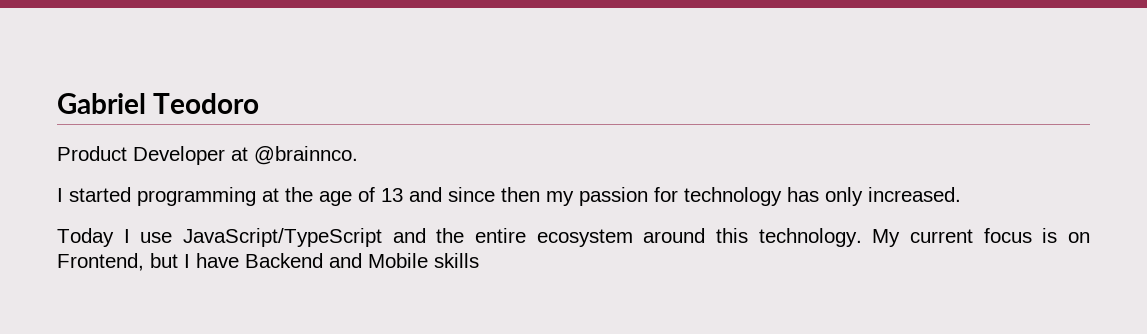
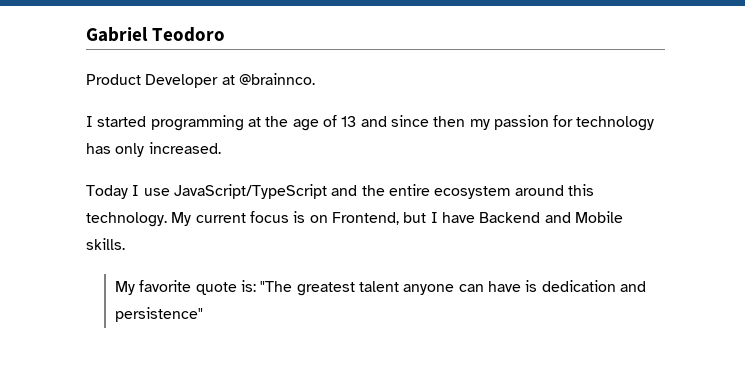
- My current focus is on Frontend, but I have Backend and Mobile skills
+ My current focus is on Frontend, but I have Backend and Mobile skills.
+ My favorite quote is: "The greatest talent anyone can have is dedication and persistence"

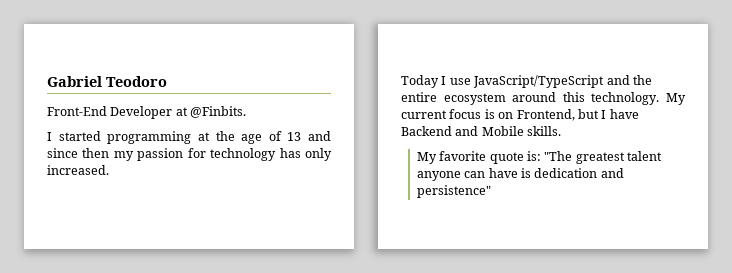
- Product Developer at @brainnco.
+ Front-End Developer at @Finbits.

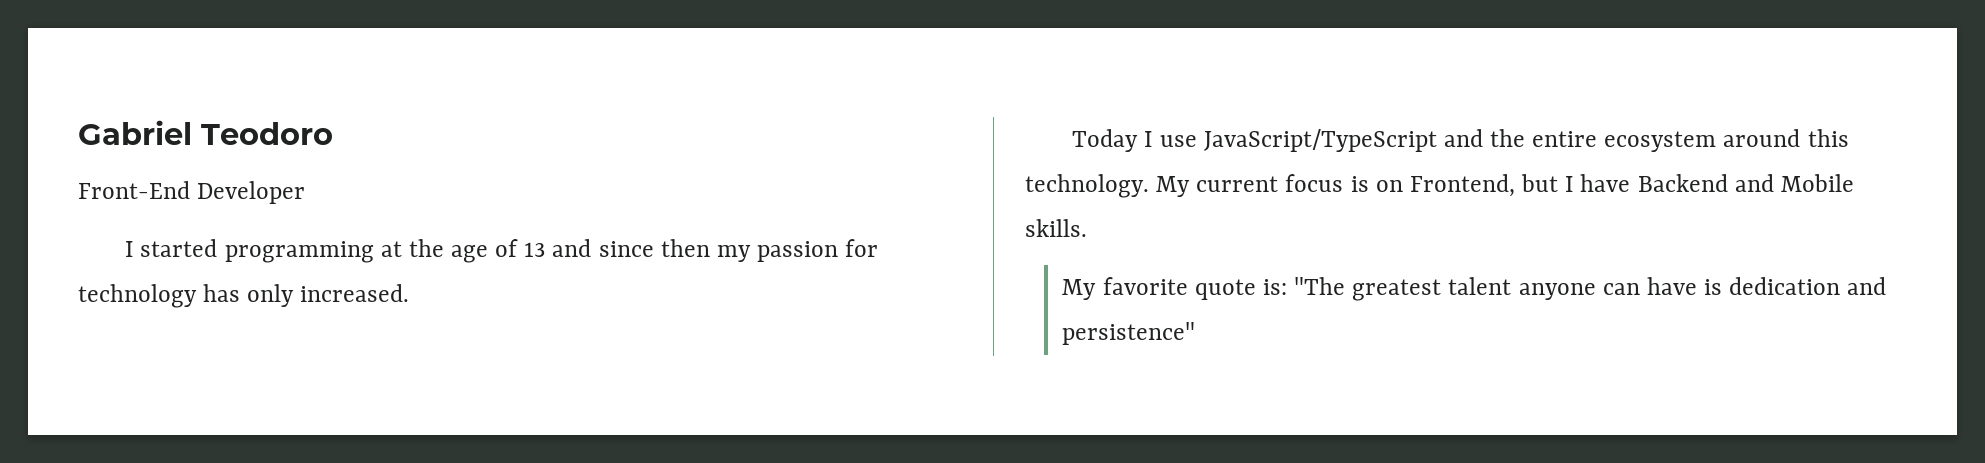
- Front-End Developer at @Finbits.
+ Front-End Developer

